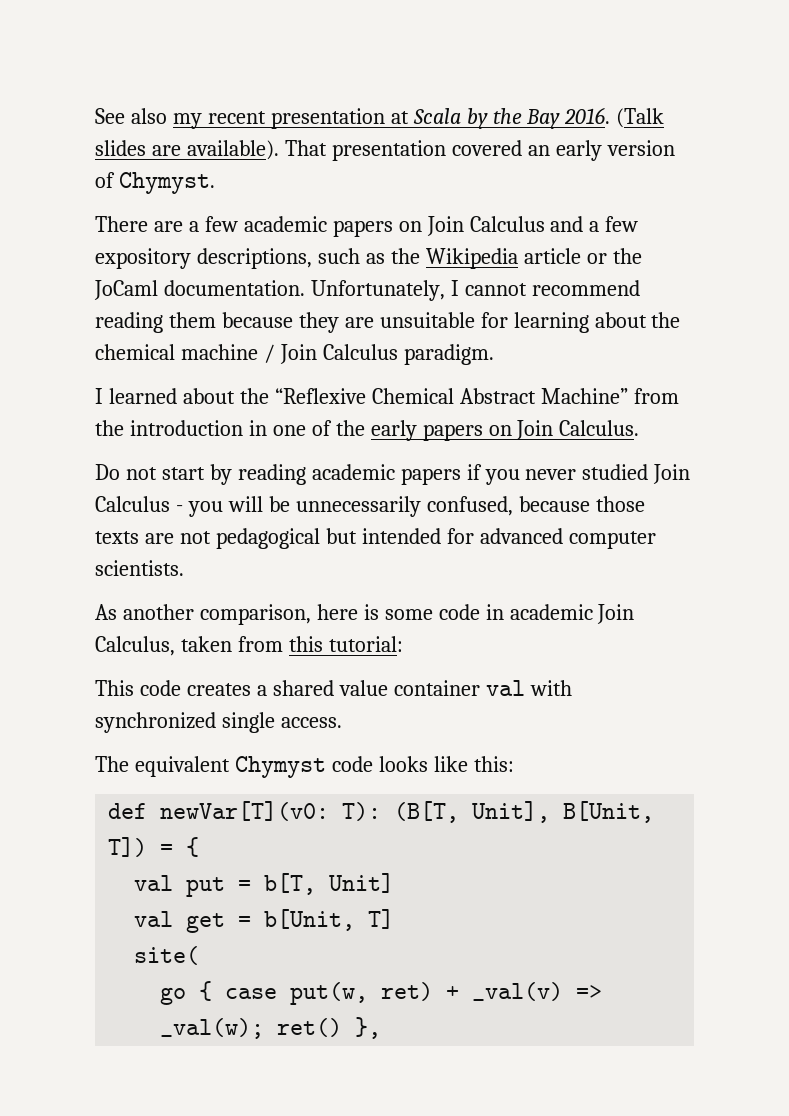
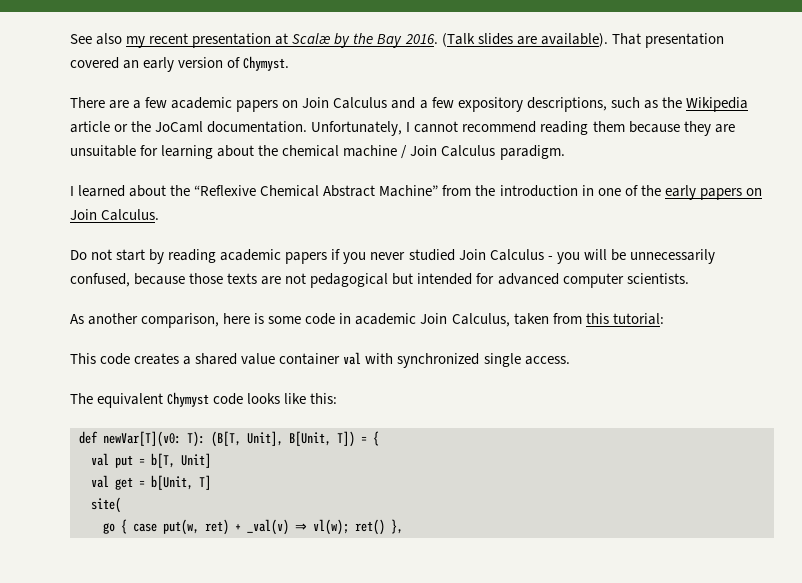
- See also my recent presentation at Scala by the Bay 2016.
+ See also my recent presentation at Scalæ by the Bay 2016.
- go { case put(w, ret) + _val(v) => _val(w); ret() },
+ go { case put(w, ret) + _val(v) ⇒ vl(w); ret() },

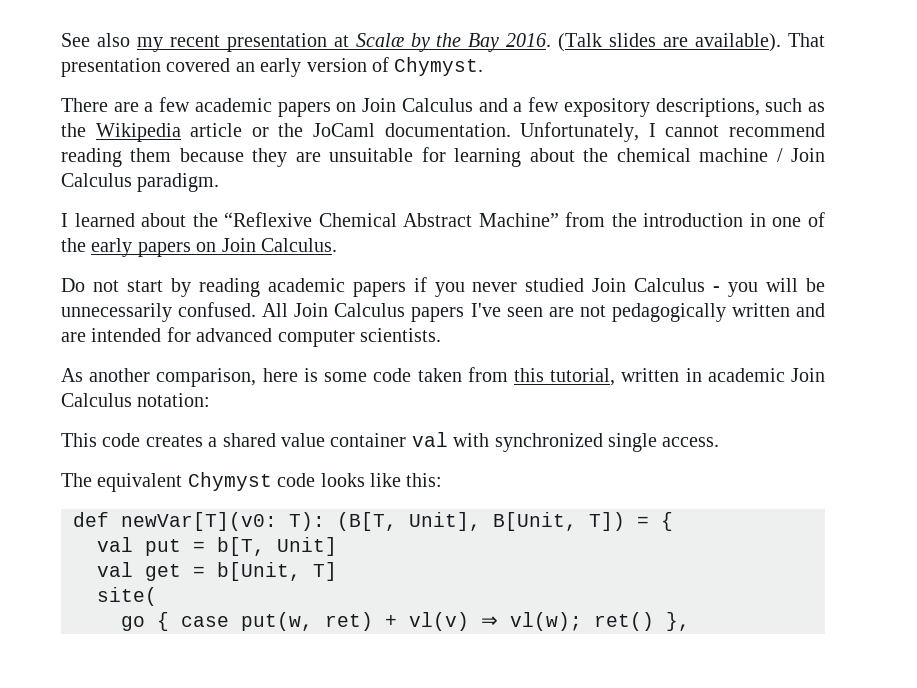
- Do not start by reading academic papers if you never studied Join Calculus - you will be unnecessarily confused, because those texts are not pedagogical but intended for advanced computer scientists.
+ Do not start by reading academic papers if you never studied Join Calculus - you will be unnecessarily confused. All Join Calculus papers I've seen are not pedagogically written and are intended for advanced computer scientists.
- As another comparison, here is some code in academic Join Calculus, taken from this tutorial:
+ As another comparison, here is some code taken from this tutorial, written in academic Join Calculus notation:
- go { case put(w, ret) + _val(v) ⇒ vl(w); ret() },
+ go { case put(w, ret) + vl(v) ⇒ vl(w); ret() },

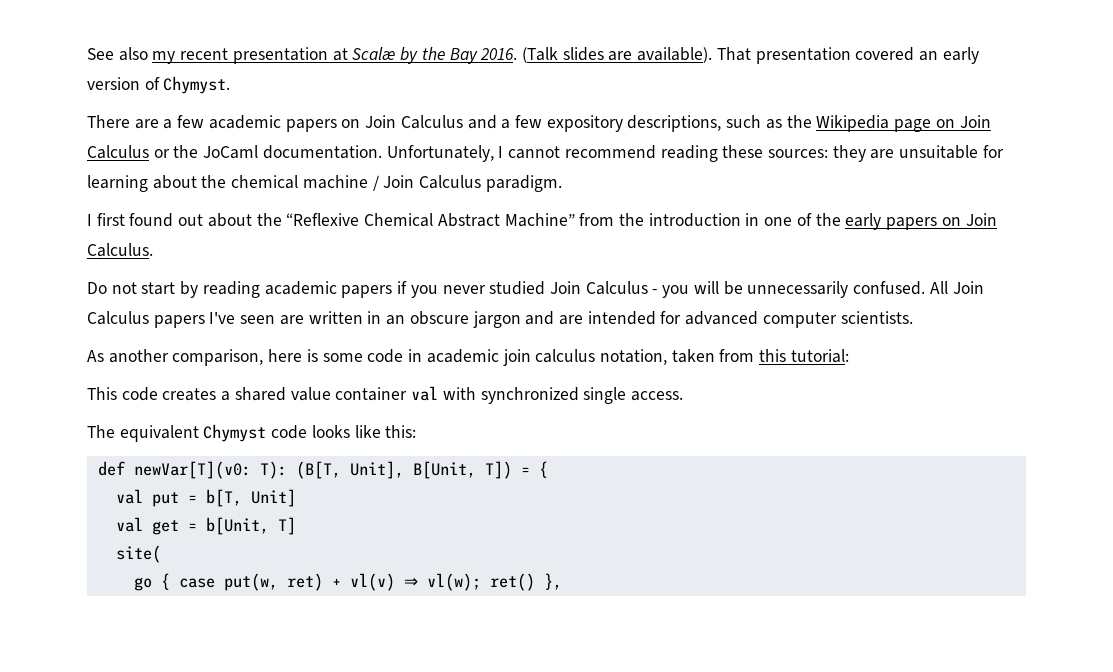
- There are a few academic papers on Join Calculus and a few expository descriptions, such as the Wikipedia article or the JoCaml documentation.
+ There are a few academic papers on Join Calculus and a few expository descriptions, such as the Wikipedia page on Join Calculus or the JoCaml documentation.
- Unfortunately, I cannot recommend reading them because they are unsuitable for learning about the chemical machine / Join Calculus paradigm.
+ Unfortunately, I cannot recommend reading these sources: they are unsuitable for learning about the chemical machine / Join Calculus paradigm.
- I learned about the “Reflexive Chemical Abstract Machine” from the introduction in one of the early papers on Join Calculus.
+ I first found out about the “Reflexive Chemical Abstract Machine” from the introduction in one of the early papers on Join Calculus.
- All Join Calculus papers I've seen are not pedagogically written and are intended for advanced computer scientists.
+ All Join Calculus papers I've seen are written in an obscure jargon and are intended for advanced computer scientists.
- As another comparison, here is some code taken from this tutorial, written in academic Join Calculus notation:
+ As another comparison, here is some code in academic join calculus notation, taken from this tutorial:

